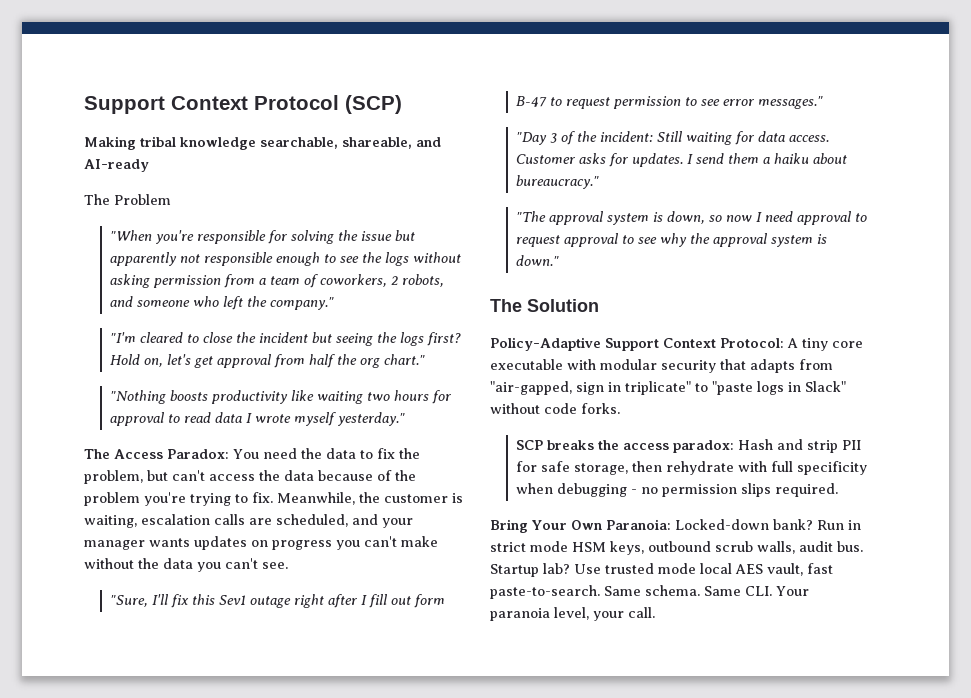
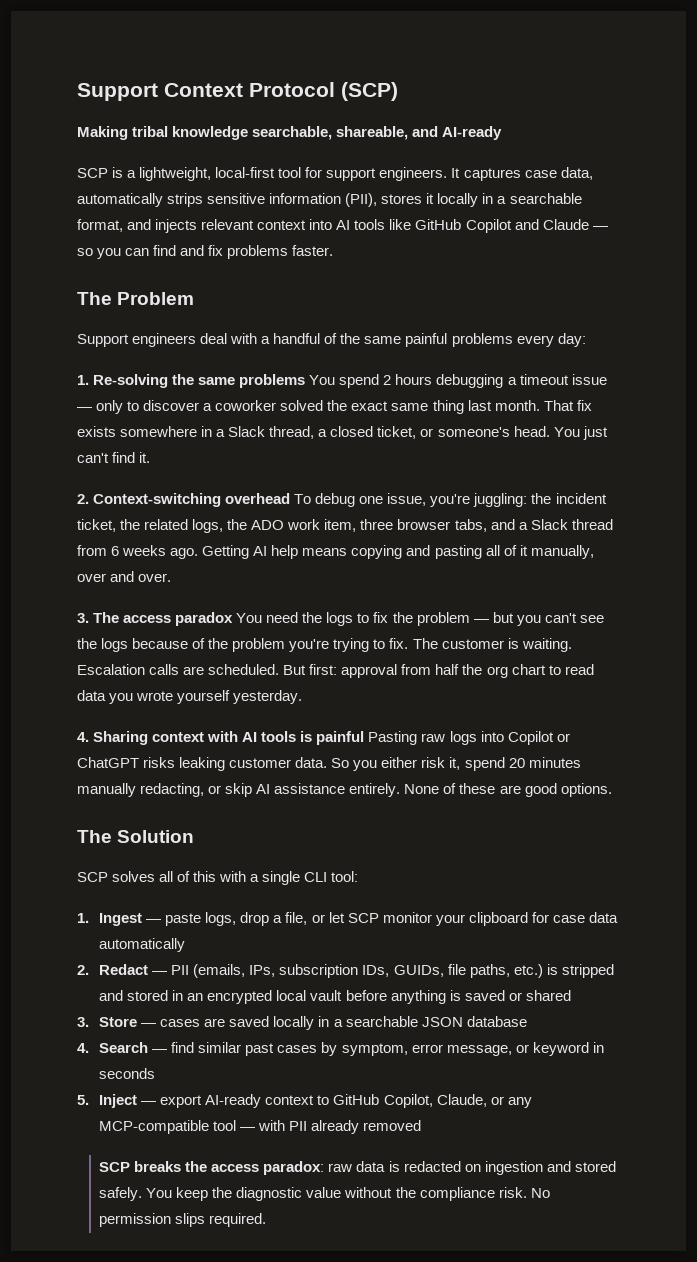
+ SCP is a lightweight, local-first tool for support engineers. It captures case data, automatically strips sensitive information (PII), stores it locally in a searchable format, and injects relevant context into AI tools like GitHub Copilot and Claude — so you can find and fix problems faster.
  The Problem
- "When you're responsible for solving the issue but apparently not responsible enough to see the logs without asking permission from a team of coworkers, 2 robots, and someone who left the company."
- "I'm cleared to close the incident but seeing the logs first? Hold on, let's get approval from half the org chart."
- "Nothing boosts productivity like waiting two hours for approval to read data I wrote myself yesterday."
- The Access Paradox: You need the data to fix the problem, but can't access the data because of the problem you're trying to fix.
+ Support engineers deal with a handful of the same painful problems every day:
+ 1. Re-solving the same problems You spend 2 hours debugging a timeout issue — only to discover a coworker solved the exact same thing last month. That fix exists somewhere in a Slack thread, a closed ticket, or someone's head. You just can't find it.
+ 2. Context-switching overhead To debug one issue, you're juggling: the incident ticket, the related logs, the ADO work item, three browser tabs, and a Slack thread from 6 weeks ago. Getting AI help means copying and pasting all of it manually, over and over.
+ 3. The access paradox You need the logs to fix the problem — but you can't see the logs because of the problem you're trying to fix.
- Meanwhile, the customer is waiting, escalation calls are scheduled, and your manager wants updates on progress you can't make without the data you can't see.
- "Sure, I'll fix this Sev1 outage right after I fill out form B-47 to request permission to see error messages."
- "Day 3 of the incident: Still waiting for data access. Customer asks for updates. I send them a haiku about bureaucracy."
- "The approval system is down, so now I need approval to request approval to see why the approval system is down."
+ The customer is waiting. Escalation calls are scheduled. But first: approval from half the org chart to read data you wrote yourself yesterday.
+ 4. Sharing context with AI tools is painful Pasting raw logs into Copilot or ChatGPT risks leaking customer data. So you either risk it, spend 20 minutes manually redacting, or skip AI assistance entirely. None of these are good options.
  The Solution
- Policy-Adaptive Support Context Protocol: A tiny core executable with modular security that adapts from "air-gapped, sign in triplicate" to "paste logs in Slack" without code forks.
+ SCP solves all of this with a single CLI tool:
+ 1. Ingest — paste logs, drop a file, or let SCP monitor your clipboard for case data automatically
+ 2. Redact — PII (emails, IPs, subscription IDs, GUIDs, file paths, etc.) is stripped and stored in an encrypted local vault before anything is saved or shared
+ 3. Store — cases are saved locally in a searchable JSON database
+ 4. Search — find similar past cases by symptom, error message, or keyword in seconds
+ 5. Inject — export AI-ready context to GitHub Copilot, Claude, or any MCP-compatible tool — with PII already removed
- SCP breaks the access paradox: Hash and strip PII for safe storage, then rehydrate with full specificity when debugging - no permission slips required.
- Bring Your Own Paranoia: Locked-down bank? Run in strict mode HSM keys, outbound scrub walls, audit bus. Startup lab? Use trusted mode local AES vault, fast paste-to-search. Same schema. Same CLI. Your paranoia level, your call.
+ SCP breaks the access paradox: raw data is redacted on ingestion and stored safely. You keep the diagnostic value without the compliance risk. No permission slips required.

